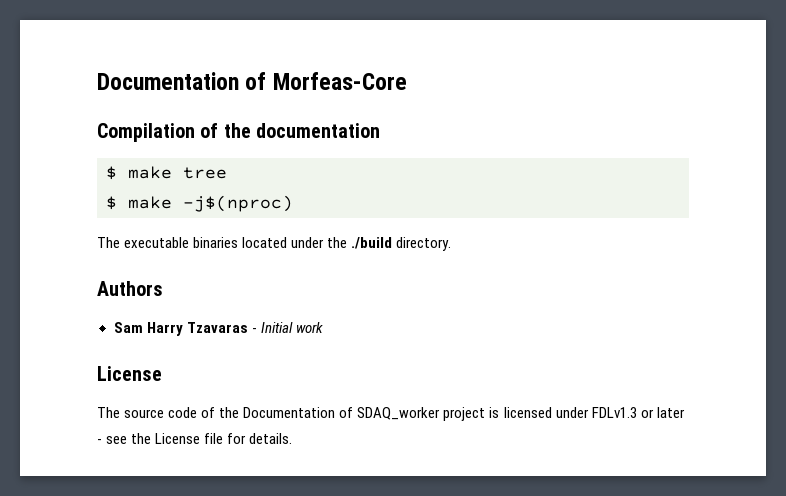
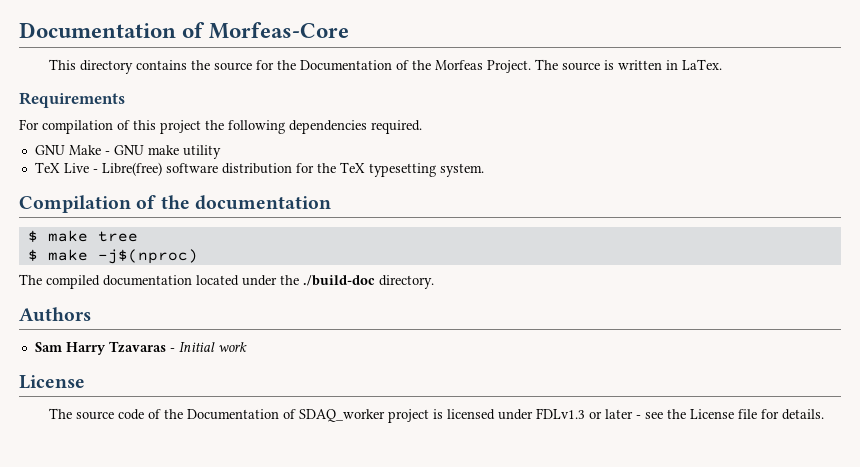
+ This directory contains the source for the Documentation of the Morfeas Project. The source is written in LaTex.
+ Requirements
+ For compilation of this project the following dependencies required.
+ GNU Make - GNU make utility
+ TeX Live - Libre(free) software distribution for the TeX typesetting system.
- The executable binaries located under the ./build directory.
+ The compiled documentation located under the ./build-doc directory.

